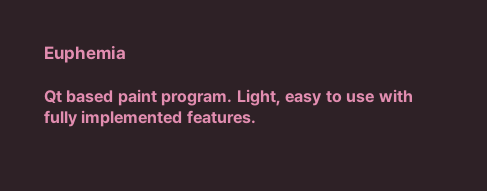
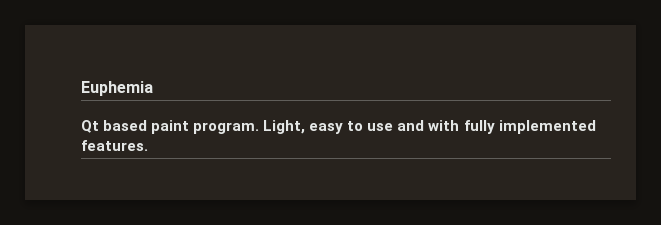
- Light, easy to use with fully implemented features.
+ Light, easy to use and with fully implemented features.

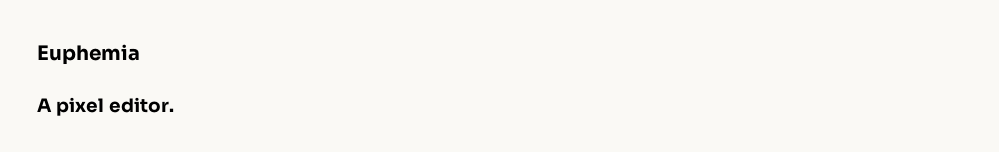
- Qt based paint program. Light, easy to use and with fully implemented features.
+ A pixel editor.

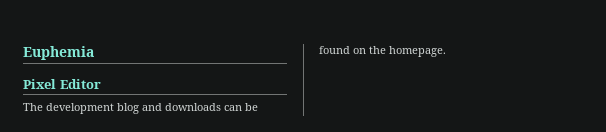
- A pixel editor.
+ Pixel Editor
+ The development blog and downloads can be found on the homepage.

